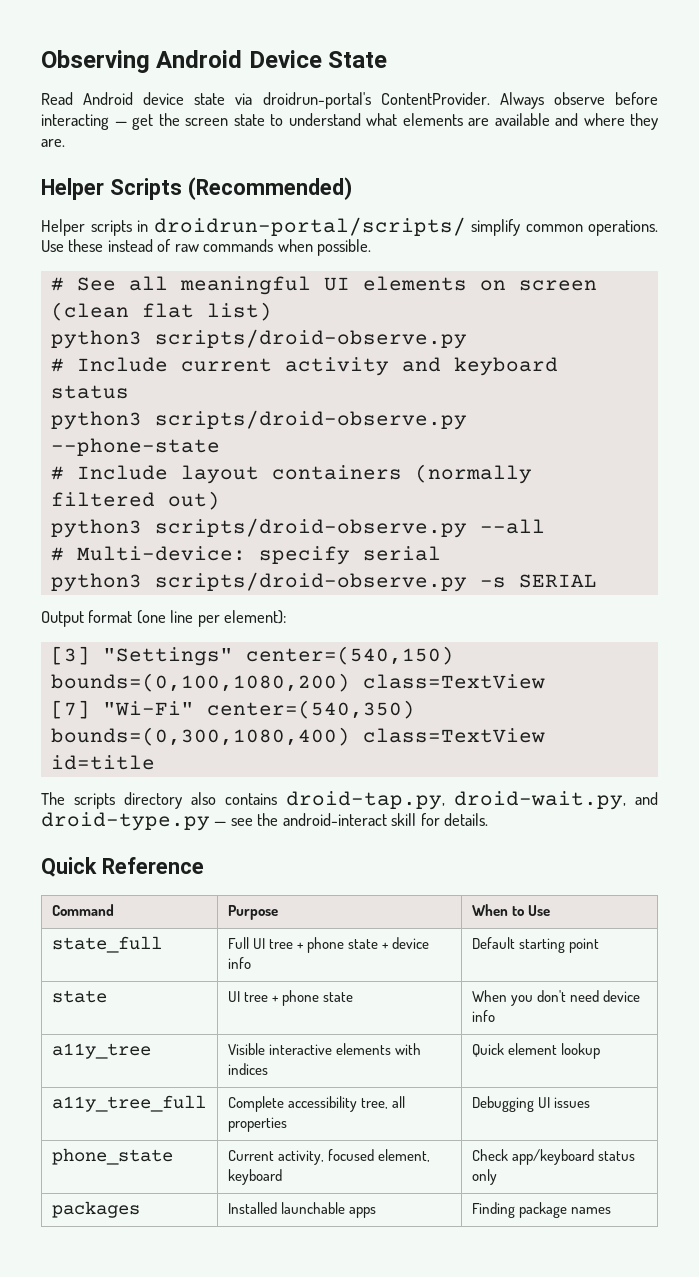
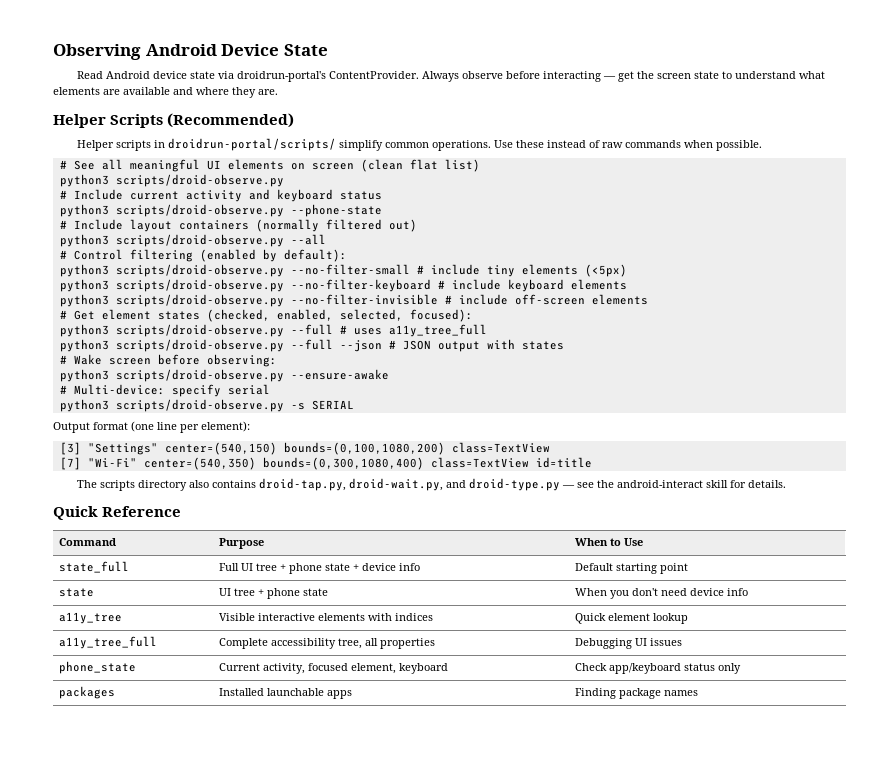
+ # Control filtering (enabled by default):
+ python3 scripts/droid-observe.py --no-filter-small # include tiny elements (<5px)
+ python3 scripts/droid-observe.py --no-filter-keyboard # include keyboard elements
+ python3 scripts/droid-observe.py --no-filter-invisible # include off-screen elements
+ # Get element states (checked, enabled, selected, focused):
+ python3 scripts/droid-observe.py --full # uses a11y_tree_full
+ python3 scripts/droid-observe.py --full --json # JSON output with states
+ # Wake screen before observing:
+ python3 scripts/droid-observe.py --ensure-awake

